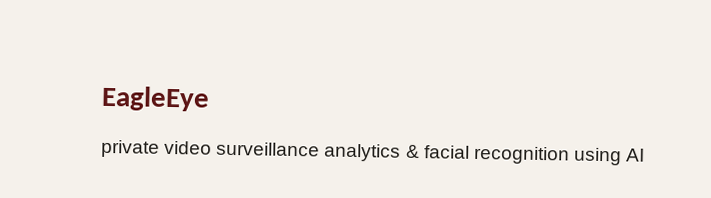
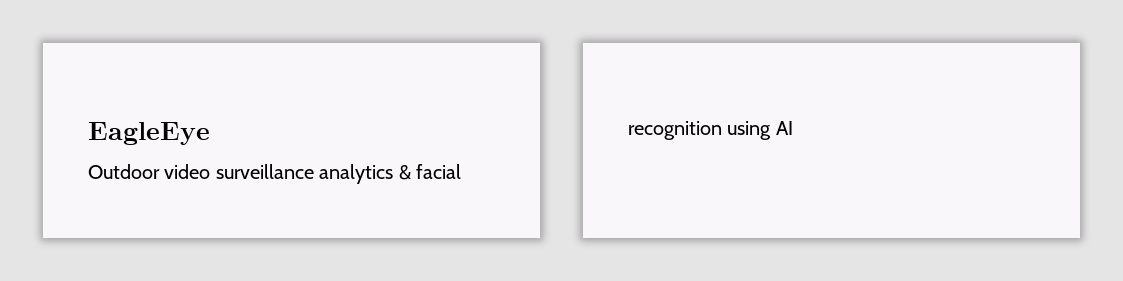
- private video surveillance analytics & facial recognition using AI
+ Outdoor video surveillance analytics & facial recognition using AI

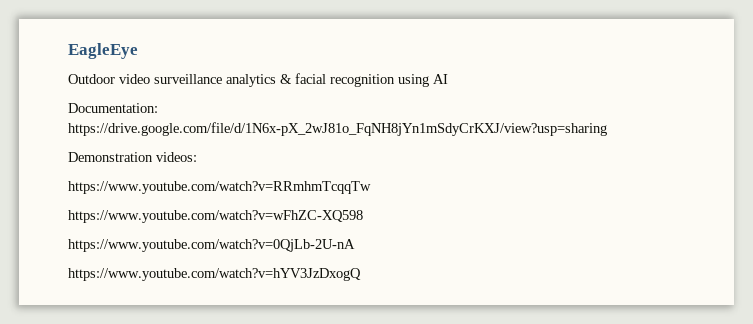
+ Documentation: https://drive.google.com/file/d/1N6x-pX_2wJ81o_FqNH8jYn1mSdyCrKXJ/view?usp=sharing
+ Demonstration videos:
+ https://www.youtube.com/watch?v=RRmhmTcqqTw
+ https://www.youtube.com/watch?v=wFhZC-XQ598
+ https://www.youtube.com/watch?v=0QjLb-2U-nA
+ https://www.youtube.com/watch?v=hYV3JzDxogQ

